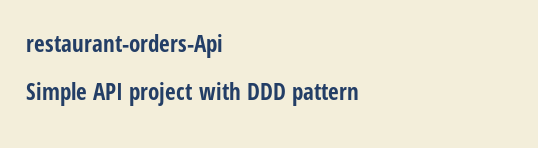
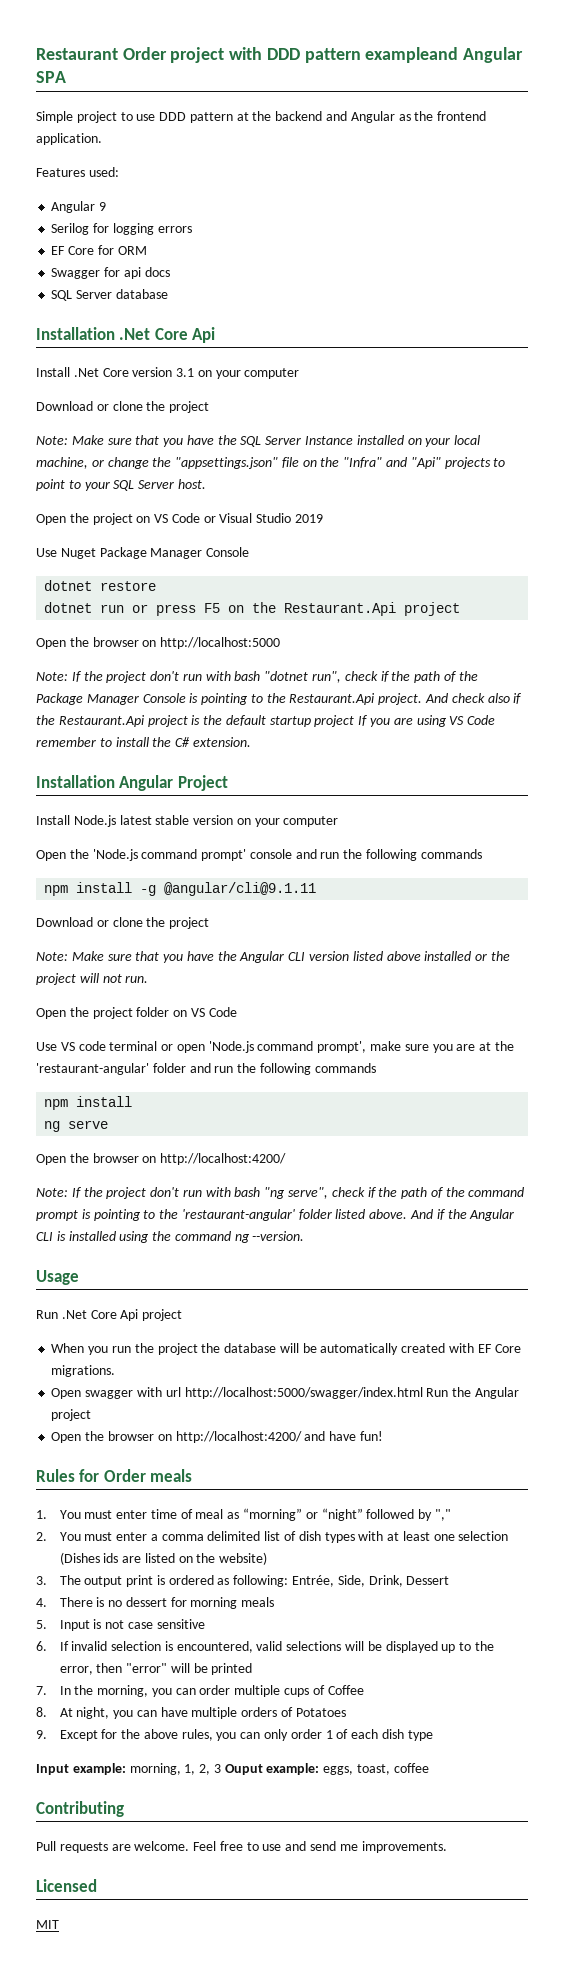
- restaurant-orders-Api
- Simple API project with DDD pattern
+ Restaurant Order project with DDD pattern exampleand Angular SPA
+ Simple project to use DDD pattern at the backend and Angular as the frontend application.
+ Features used:
+ Angular 9
+ Serilog for logging errors
+ EF Core for ORM
+ Swagger for api docs
+ SQL Server database
+ Installation .Net Core Api
+ Install .Net Core version 3.1 on your computer
+ Download or clone the project
+ Note: Make sure that you have the SQL Server Instance installed on your local machine, or change the "appsettings.json" file on the "Infra" and "Api" projects to point to your SQL Server host.
+ Open the project on VS Code or Visual Studio 2019
+ Use Nuget Package Manager Console
+ dotnet restore
+ dotnet run or press F5 on the Restaurant.Api project
+ Open the browser on http://localhost:5000
+ Note: If the project don't run with bash "dotnet run", check if the path of the Package Manager Console is pointing to the Restaurant.Api project. And check also if the Restaurant.Api project is the default startup project If you are using VS Code remember to install the C# extension.
+ Installation Angular Project
+ Install Node.js latest stable version on your computer
+ Open the 'Node.js command prompt' console and run the following commands
+ npm install -g @angular/cli@9.1.11
+ Download or clone the project
+ Note: Make sure that you have the Angular CLI version listed above installed or the project will not run.
+ Open the project folder on VS Code
+ Use VS code terminal or open 'Node.js command prompt', make sure you are at the 'restaurant-angular' folder and run the following commands
+ npm install
+ ng serve
+ Open the browser on http://localhost:4200/
+ Note: If the project don't run with bash "ng serve", check if the path of the command prompt is pointing to the 'restaurant-angular' folder listed above. And if the Angular CLI is installed using the command ng --version.
+ Usage
+ Run .Net Core Api project
+ When you run the project the database will be automatically created with EF Core migrations.
+ Open swagger with url http://localhost:5000/swagger/index.html Run the Angular project
+ Open the browser on http://localhost:4200/ and have fun!
+ Rules for Order meals
+ 1. You must enter time of meal as “morning” or “night” followed by ","
+ 2. You must enter a comma delimited list of dish types with at least one selection (Dishes ids are listed on the website)
+ 3. The output print is ordered as following: Entrée, Side, Drink, Dessert
+ 4. There is no dessert for morning meals
+ 5. Input is not case sensitive
+ 6. If invalid selection is encountered, valid selections will be displayed up to the error, then "error" will be printed
+ 7. In the morning, you can order multiple cups of Coffee
+ 8. At night, you can have multiple orders of Potatoes
+ 9. Except for the above rules, you can only order 1 of each dish type
+ Input example: morning, 1, 2, 3 Ouput example: eggs, toast, coffee
+ Contributing
+ Pull requests are welcome. Feel free to use and send me improvements.
+ Licensed
+ MIT

